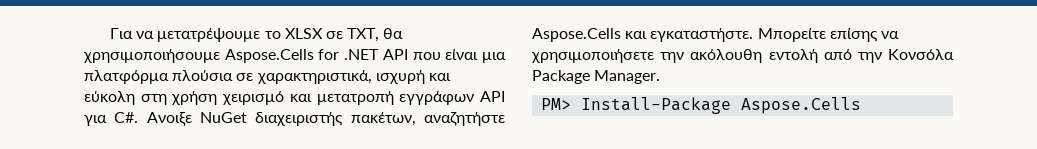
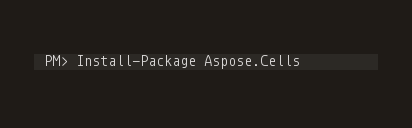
- Για να μετατρέψουμε το XLSX σε TXT, θα χρησιμοποιήσουμε Aspose.Cells for .NET API που είναι μια πλατφόρμα πλούσια σε χαρακτηριστικά, ισχυρή και εύκολη στη χρήση χειρισμό και μετατροπή εγγράφων API για C#. Ανοιξε NuGet διαχειριστής πακέτων, αναζητήστε Aspose.Cells και εγκαταστήστε. Μπορείτε επίσης να χρησιμοποιήσετε την ακόλουθη εντολή από την Κονσόλα Package Manager.

